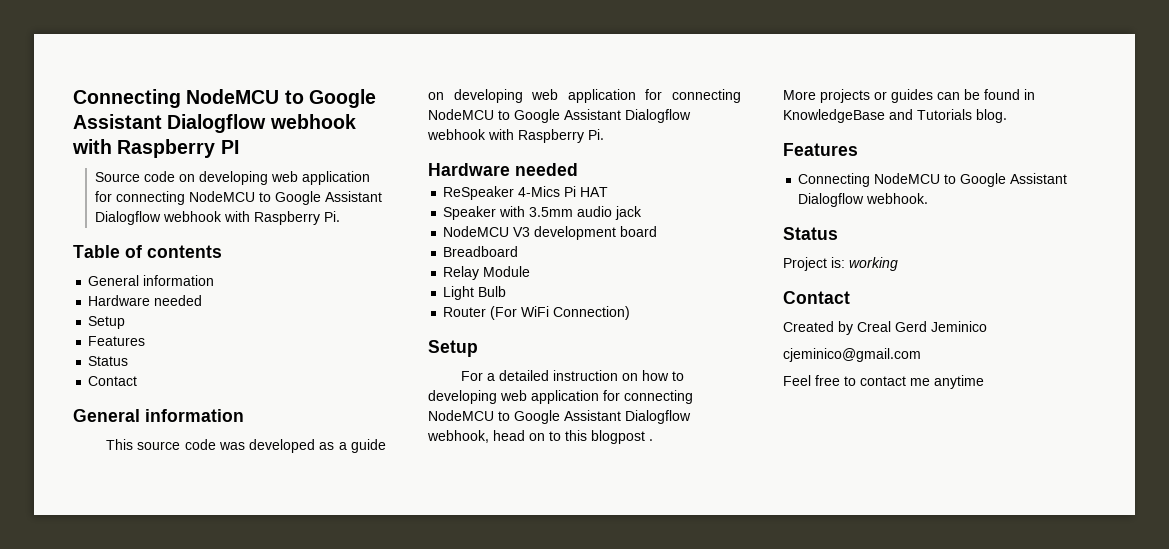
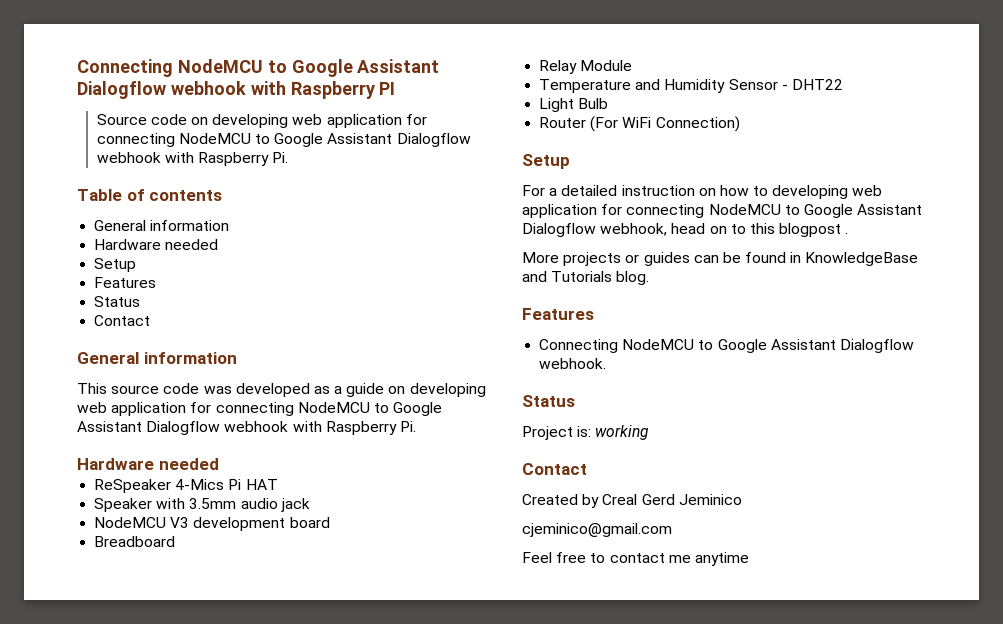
+ Temperature and Humidity Sensor - DHT22

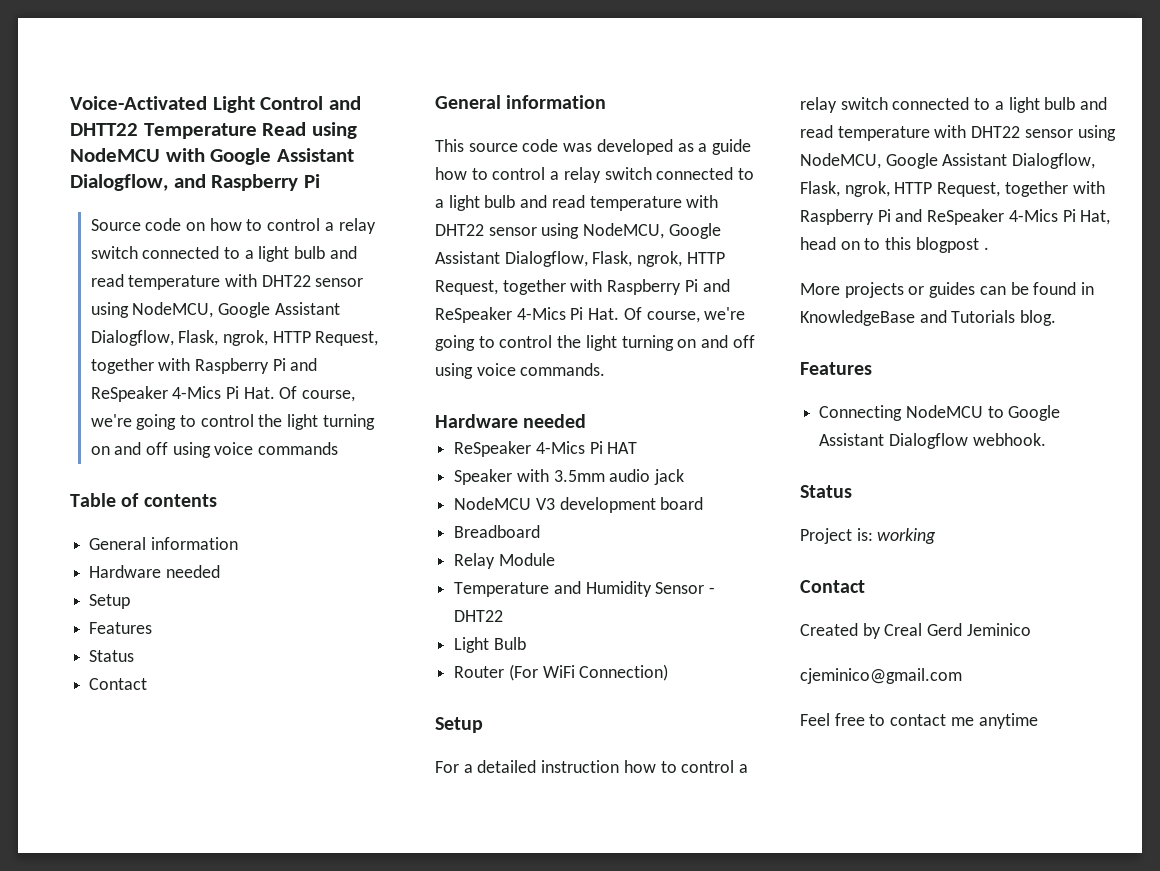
- Connecting NodeMCU to Google Assistant Dialogflow webhook with Raspberry PI
- Source code on developing web application for connecting NodeMCU to Google Assistant Dialogflow webhook with Raspberry Pi.
+ Voice-Activated Light Control and DHTT22 Temperature Read using NodeMCU with Google Assistant Dialogflow, and Raspberry Pi
+ Source code on how to control a relay switch connected to a light bulb and read temperature with DHT22 sensor using NodeMCU, Google Assistant Dialogflow, Flask, ngrok, HTTP Request, together with Raspberry Pi and ReSpeaker 4-Mics Pi Hat. Of course, we're going to control the light turning on and off using voice commands
- This source code was developed as a guide on developing web application for connecting NodeMCU to Google Assistant Dialogflow webhook with Raspberry Pi.
+ This source code was developed as a guide how to control a relay switch connected to a light bulb and read temperature with DHT22 sensor using NodeMCU, Google Assistant Dialogflow, Flask, ngrok, HTTP Request, together with Raspberry Pi and ReSpeaker 4-Mics Pi Hat. Of course, we're going to control the light turning on and off using voice commands.
- For a detailed instruction on how to developing web application for connecting NodeMCU to Google Assistant Dialogflow webhook, head on to this blogpost .
+ For a detailed instruction how to control a relay switch connected to a light bulb and read temperature with DHT22 sensor using NodeMCU, Google Assistant Dialogflow, Flask, ngrok, HTTP Request, together with Raspberry Pi and ReSpeaker 4-Mics Pi Hat, head on to this blogpost .

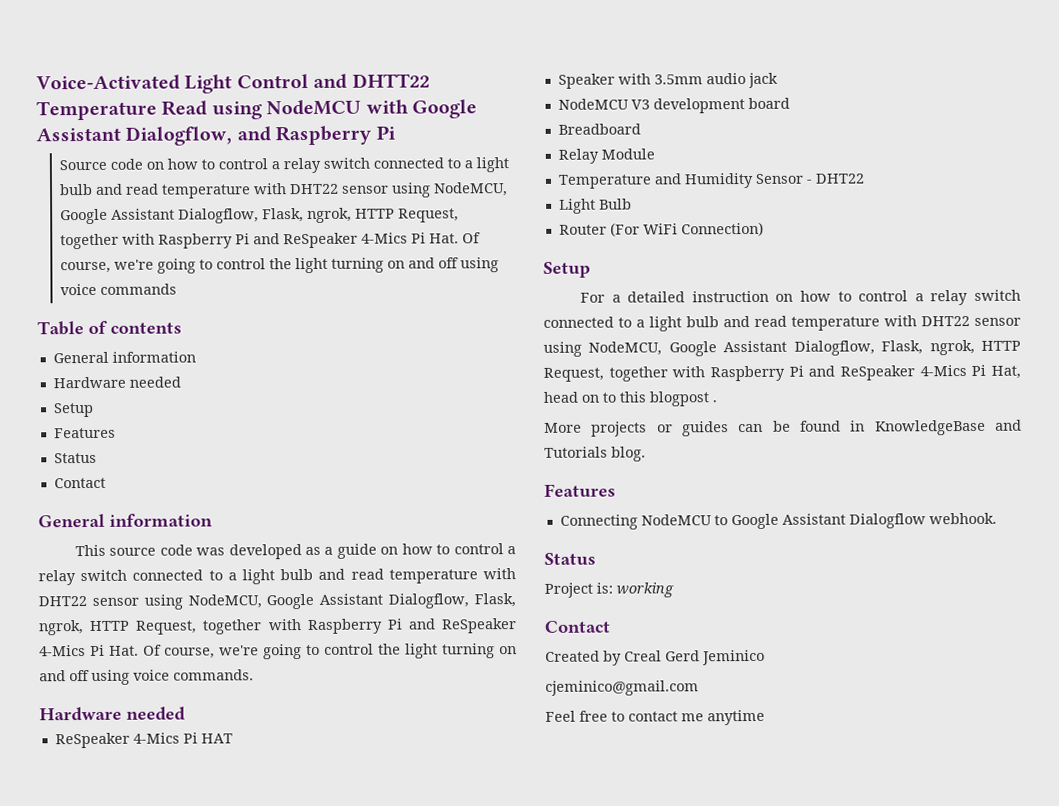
- This source code was developed as a guide how to control a relay switch connected to a light bulb and read temperature with DHT22 sensor using NodeMCU, Google Assistant Dialogflow, Flask, ngrok, HTTP Request, together with Raspberry Pi and ReSpeaker 4-Mics Pi Hat. Of course, we're going to control the light turning on and off using voice commands.
+ This source code was developed as a guide on how to control a relay switch connected to a light bulb and read temperature with DHT22 sensor using NodeMCU, Google Assistant Dialogflow, Flask, ngrok, HTTP Request, together with Raspberry Pi and ReSpeaker 4-Mics Pi Hat. Of course, we're going to control the light turning on and off using voice commands.
- For a detailed instruction how to control a relay switch connected to a light bulb and read temperature with DHT22 sensor using NodeMCU, Google Assistant Dialogflow, Flask, ngrok, HTTP Request, together with Raspberry Pi and ReSpeaker 4-Mics Pi Hat, head on to this blogpost .
+ For a detailed instruction on how to control a relay switch connected to a light bulb and read temperature with DHT22 sensor using NodeMCU, Google Assistant Dialogflow, Flask, ngrok, HTTP Request, together with Raspberry Pi and ReSpeaker 4-Mics Pi Hat, head on to this blogpost .

